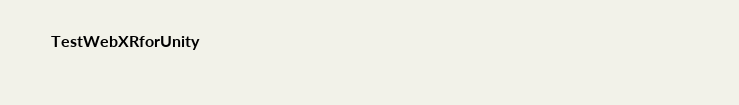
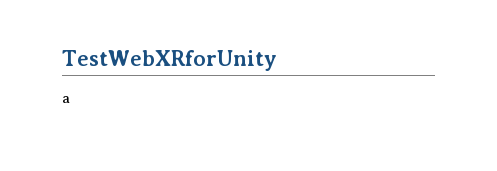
+ a

